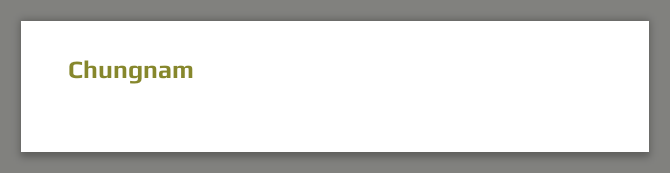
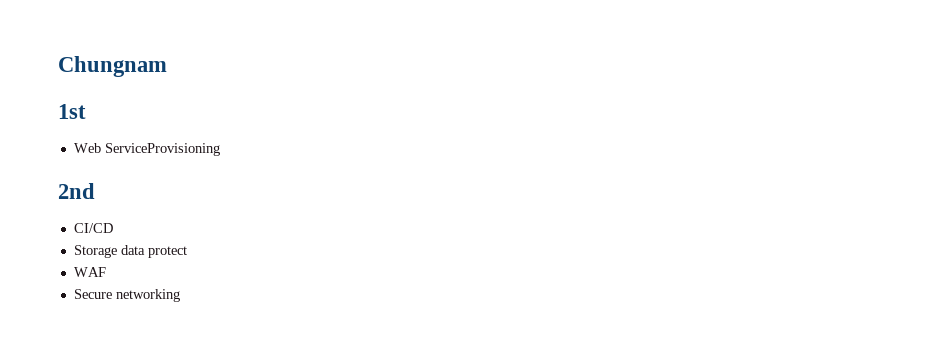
+ 1st
+ Web ServiceProvisioning
+ 2nd
+ CI/CD
+ Storage data protect
+ WAF
+ Secure networking

